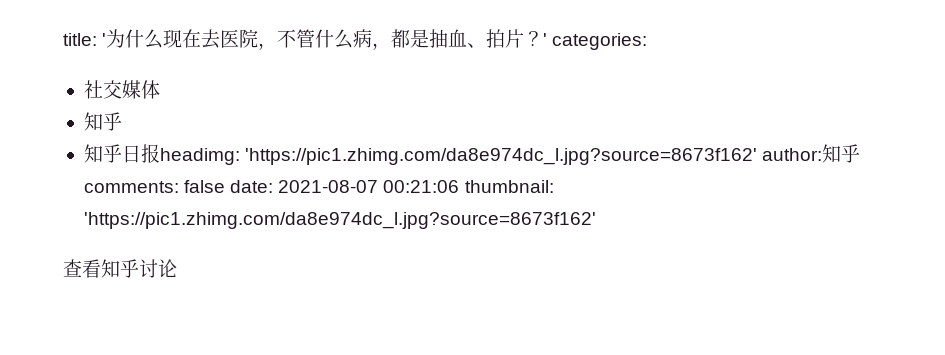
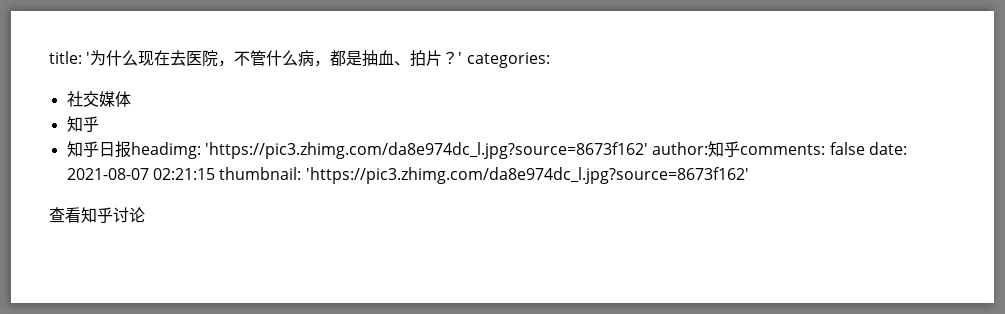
- 知乎日报headimg: 'https://pic1.zhimg.com/da8e974dc_l.jpg?source=8673f162' author:知乎comments: false date: 2021-08-07 00:21:06 thumbnail: 'https://pic1.zhimg.com/da8e974dc_l.jpg?source=8673f162'
+ 知乎日报headimg: 'https://pic3.zhimg.com/da8e974dc_l.jpg?source=8673f162' author:知乎comments: false date: 2021-08-07 02:21:15 thumbnail: 'https://pic3.zhimg.com/da8e974dc_l.jpg?source=8673f162'

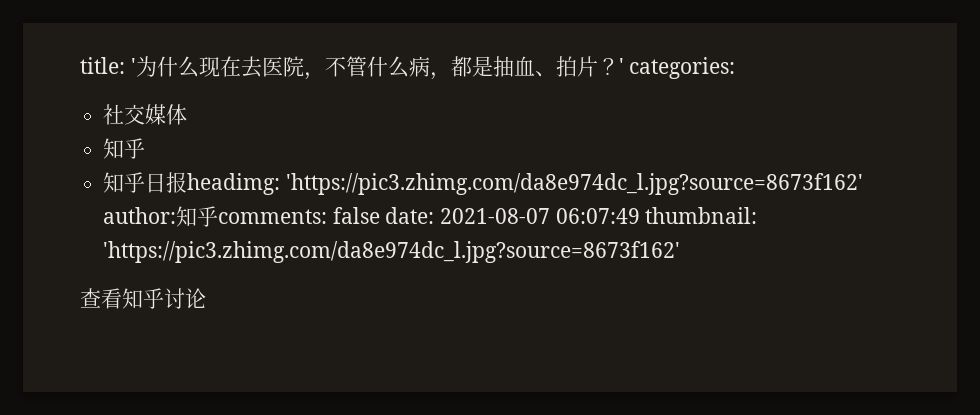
- 知乎日报headimg: 'https://pic3.zhimg.com/da8e974dc_l.jpg?source=8673f162' author:知乎comments: false date: 2021-08-07 02:21:15 thumbnail: 'https://pic3.zhimg.com/da8e974dc_l.jpg?source=8673f162'
+ 知乎日报headimg: 'https://pic3.zhimg.com/da8e974dc_l.jpg?source=8673f162' author:知乎comments: false date: 2021-08-07 06:07:49 thumbnail: 'https://pic3.zhimg.com/da8e974dc_l.jpg?source=8673f162'

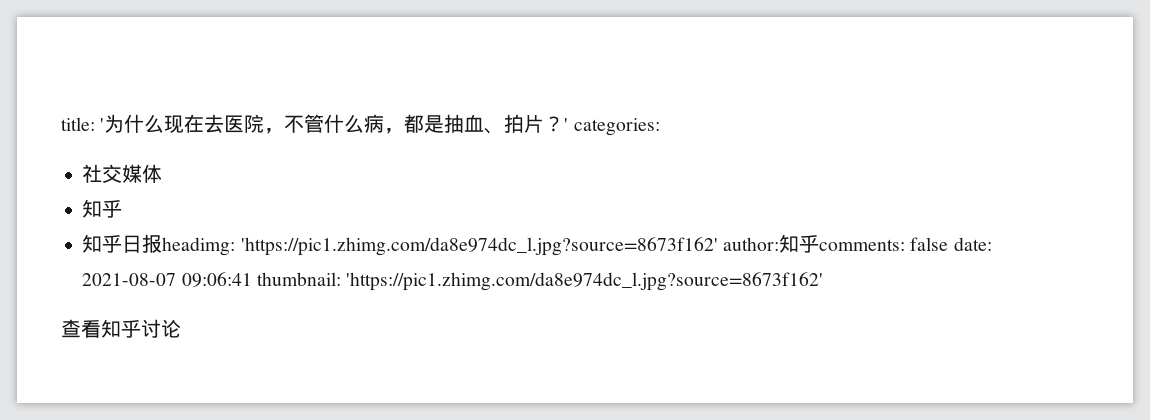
- 知乎日报headimg: 'https://pic3.zhimg.com/da8e974dc_l.jpg?source=8673f162' author:知乎comments: false date: 2021-08-07 06:07:49 thumbnail: 'https://pic3.zhimg.com/da8e974dc_l.jpg?source=8673f162'
+ 知乎日报headimg: 'https://pic1.zhimg.com/da8e974dc_l.jpg?source=8673f162' author:知乎comments: false date: 2021-08-07 09:06:41 thumbnail: 'https://pic1.zhimg.com/da8e974dc_l.jpg?source=8673f162'

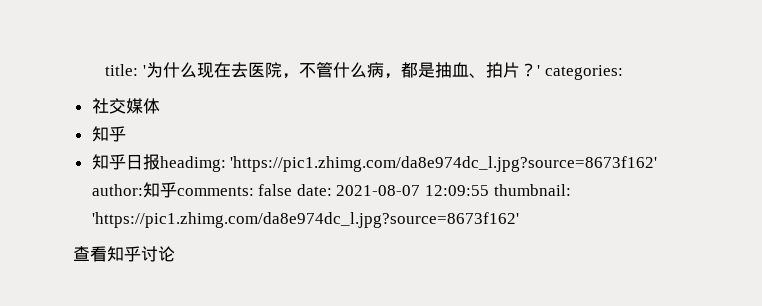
- 知乎日报headimg: 'https://pic1.zhimg.com/da8e974dc_l.jpg?source=8673f162' author:知乎comments: false date: 2021-08-07 09:06:41 thumbnail: 'https://pic1.zhimg.com/da8e974dc_l.jpg?source=8673f162'
+ 知乎日报headimg: 'https://pic1.zhimg.com/da8e974dc_l.jpg?source=8673f162' author:知乎comments: false date: 2021-08-07 12:09:55 thumbnail: 'https://pic1.zhimg.com/da8e974dc_l.jpg?source=8673f162'

